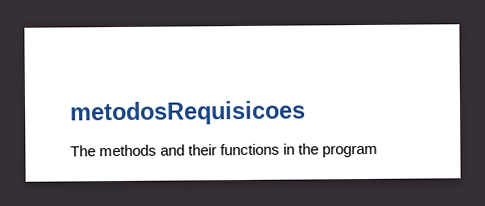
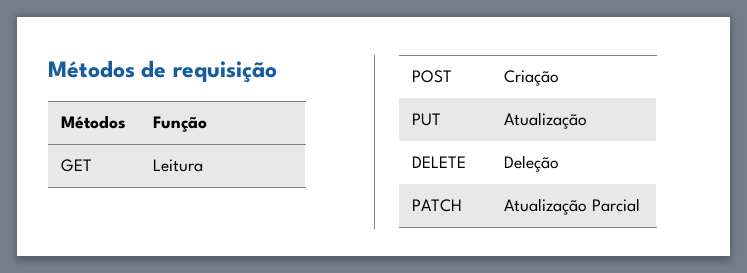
- metodosRequisicoes
- The methods and their functions in the program
+ Métodos de requisição
+ Métodos | Função
+ GET | Leitura
+ POST | Criação
+ PUT | Atualização
+ DELETE | Deleção
+ PATCH | Atualização Parcial

